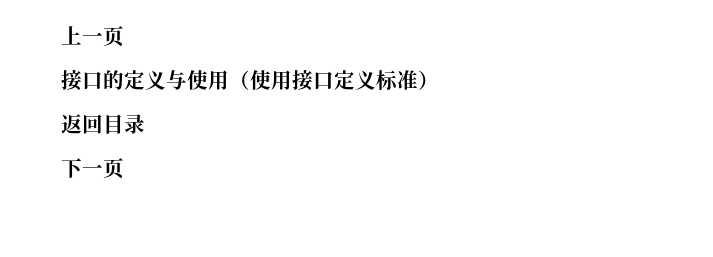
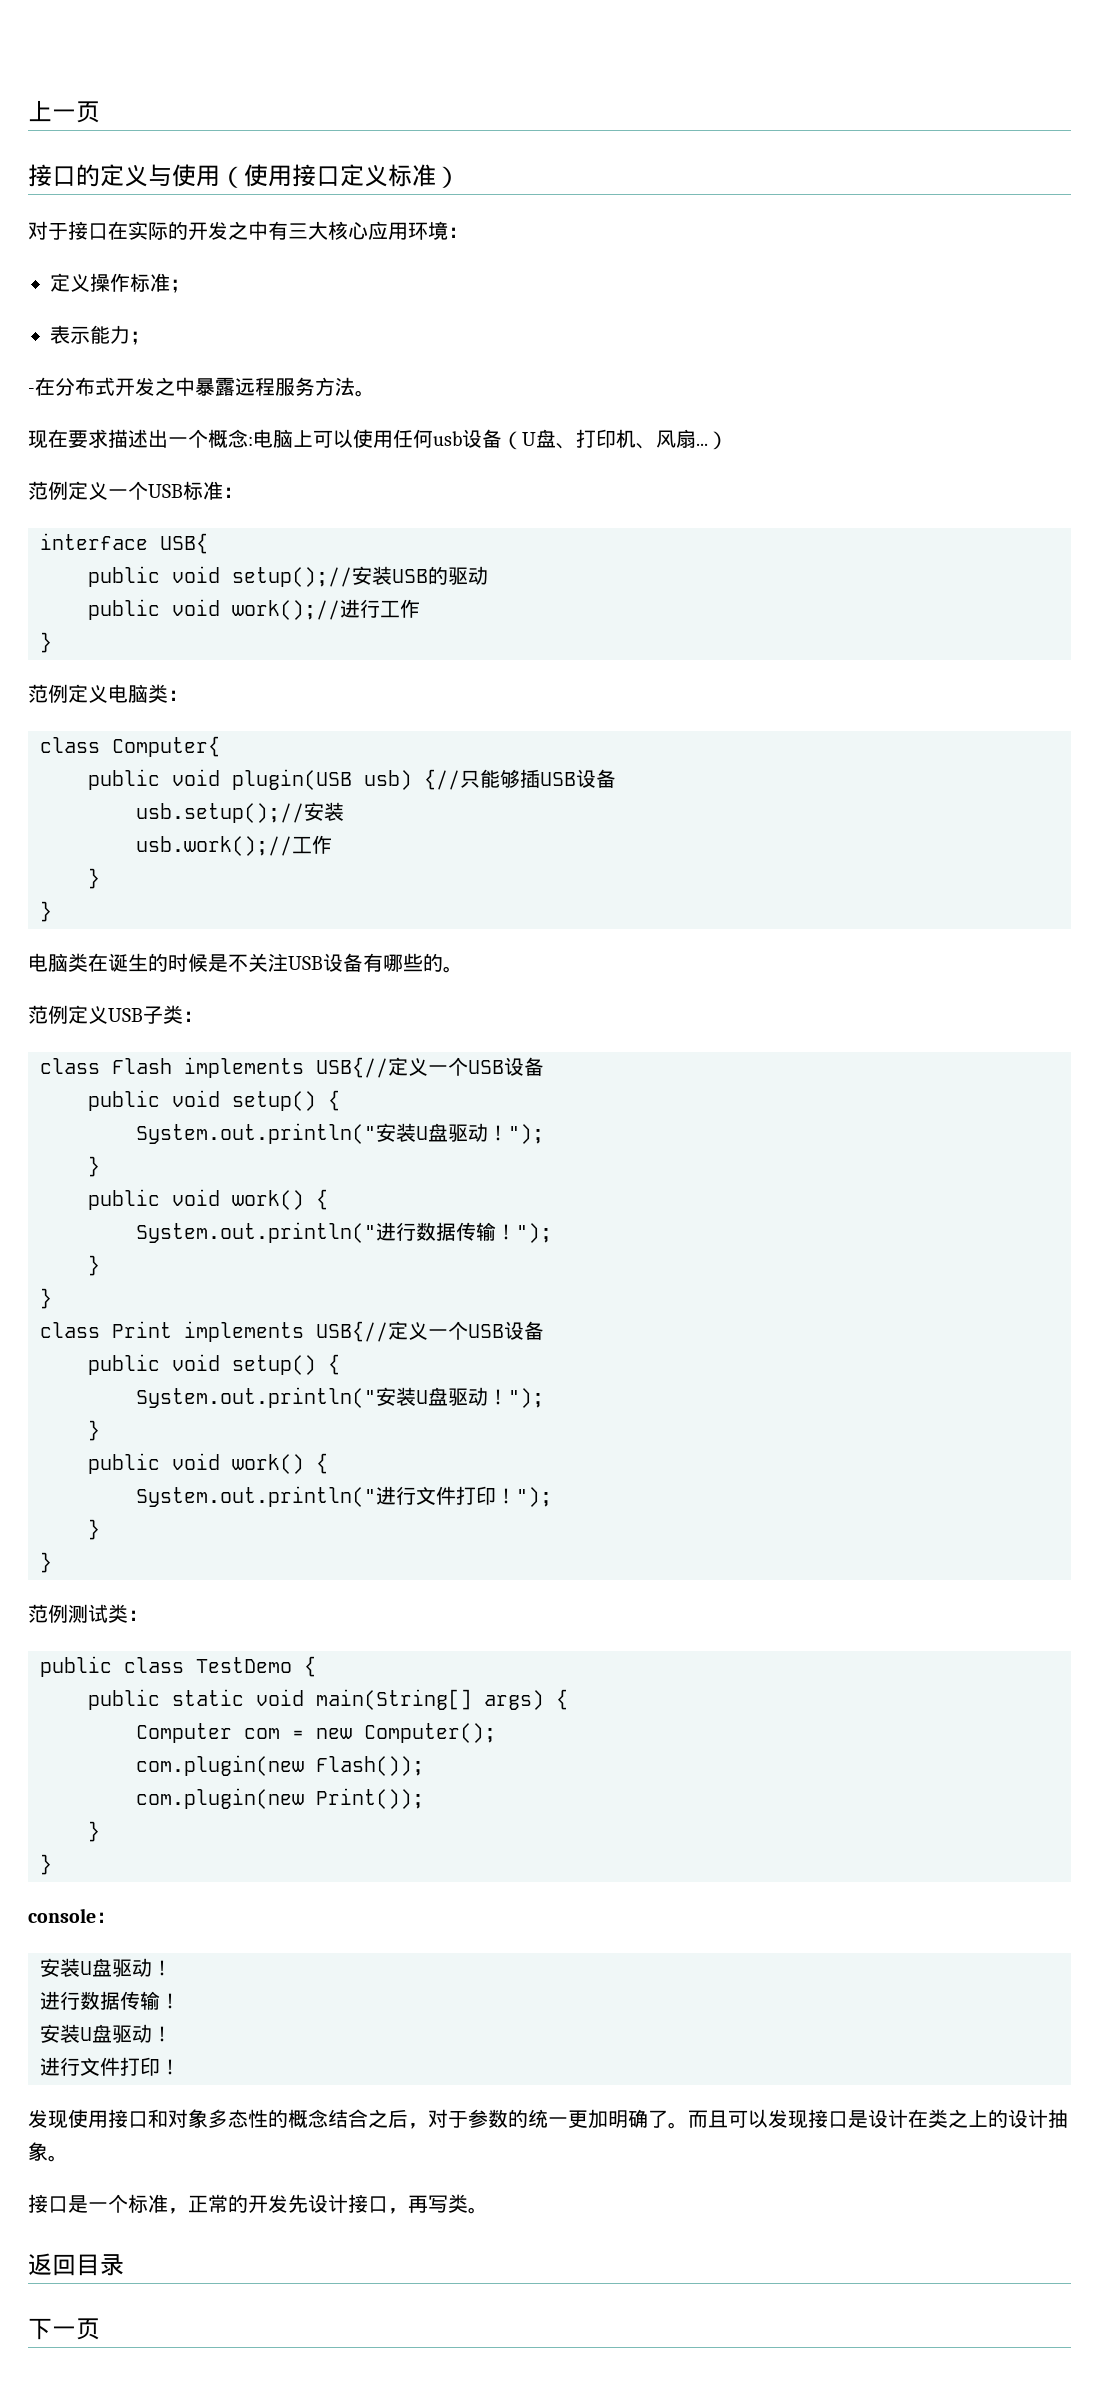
+ 对于接口在实际的开发之中有三大核心应用环境：
+ 定义操作标准；
+ 表示能力；
+ -在分布式开发之中暴露远程服务方法。
+ 现在要求描述出一个概念:电脑上可以使用任何usb设备（U盘、打印机、风扇...）
+ 范例定义一个USB标准：
+ interface USB{
+ public void setup();//安装USB的驱动
+ public void work();//进行工作
+ }
+ 范例定义电脑类：
+ class Computer{
+ public void plugin(USB usb) {//只能够插USB设备
+ usb.setup();//安装
+ usb.work();//工作
+ }
+ }
+ 电脑类在诞生的时候是不关注USB设备有哪些的。
+ 范例定义USB子类：
+ class Flash implements USB{//定义一个USB设备
+ public void setup() {
+ System.out.println("安装U盘驱动！");
+ }
+ public void work() {
+ System.out.println("进行数据传输！");
+ }
+ }
+ class Print implements USB{//定义一个USB设备
+ public void setup() {
+ System.out.println("安装U盘驱动！");
+ }
+ public void work() {
+ System.out.println("进行文件打印！");
+ }
+ }
+ 范例测试类：
+ public class TestDemo {
+ public static void main(String[] args) {
+ Computer com = new Computer();
+ com.plugin(new Flash());
+ com.plugin(new Print());
+ }
+ }
+ console：
+ 安装U盘驱动！
+ 进行数据传输！
+ 安装U盘驱动！
+ 进行文件打印！
+ 发现使用接口和对象多态性的概念结合之后，对于参数的统一更加明确了。而且可以发现接口是设计在类之上的设计抽象。
+ 接口是一个标准，正常的开发先设计接口，再写类。

